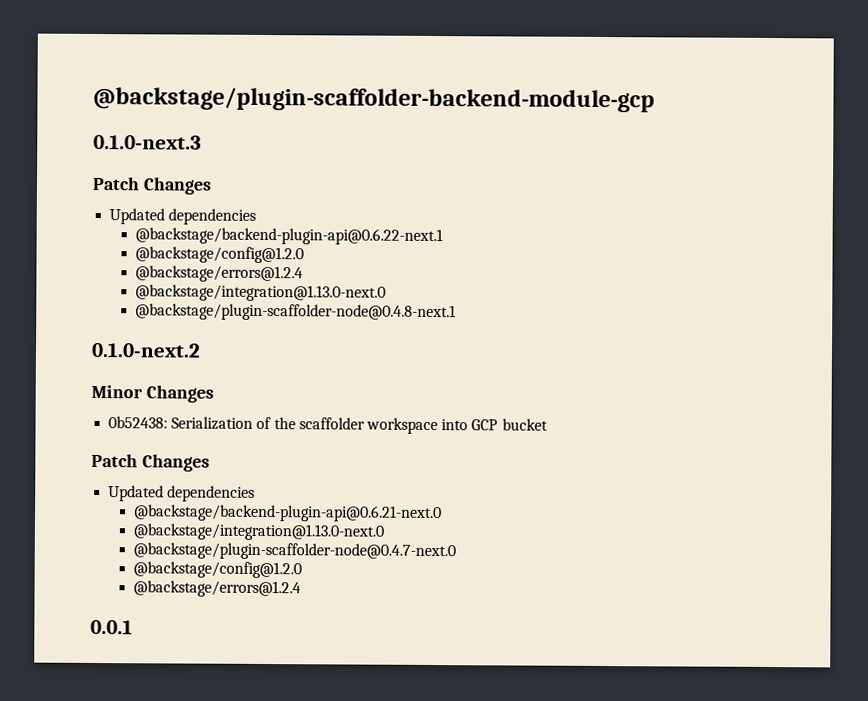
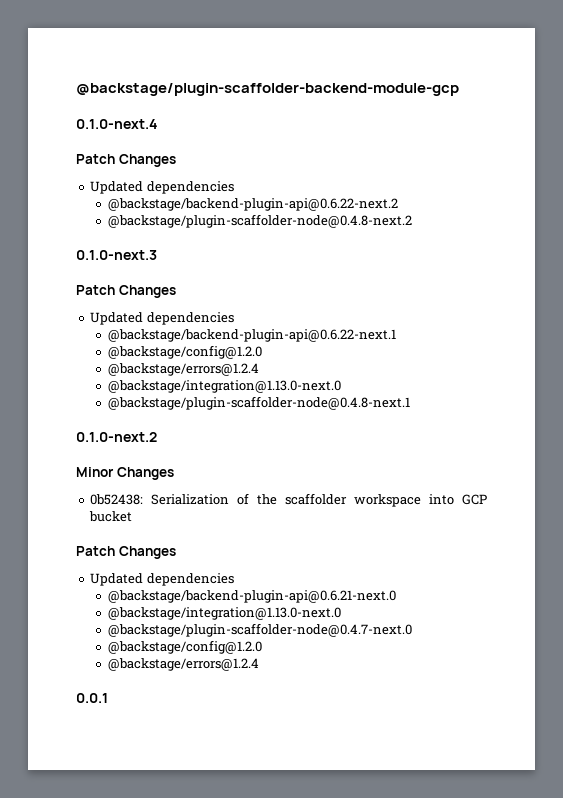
+ 0.1.0-next.4
+ Patch Changes
+ Updated dependencies
+ @backstage/backend-plugin-api@0.6.22-next.2
+ @backstage/plugin-scaffolder-node@0.4.8-next.2

